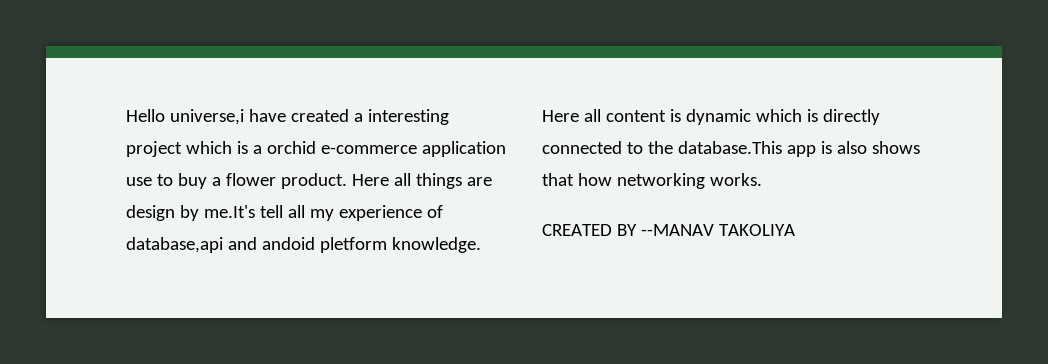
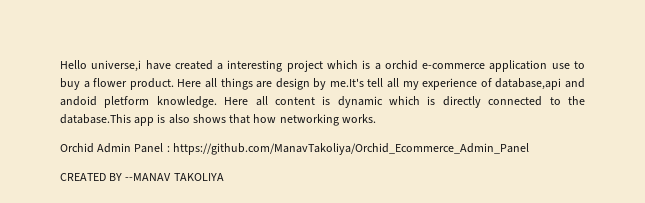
+ Orchid Admin Panel : https://github.com/ManavTakoliya/Orchid_Ecommerce_Admin_Panel

